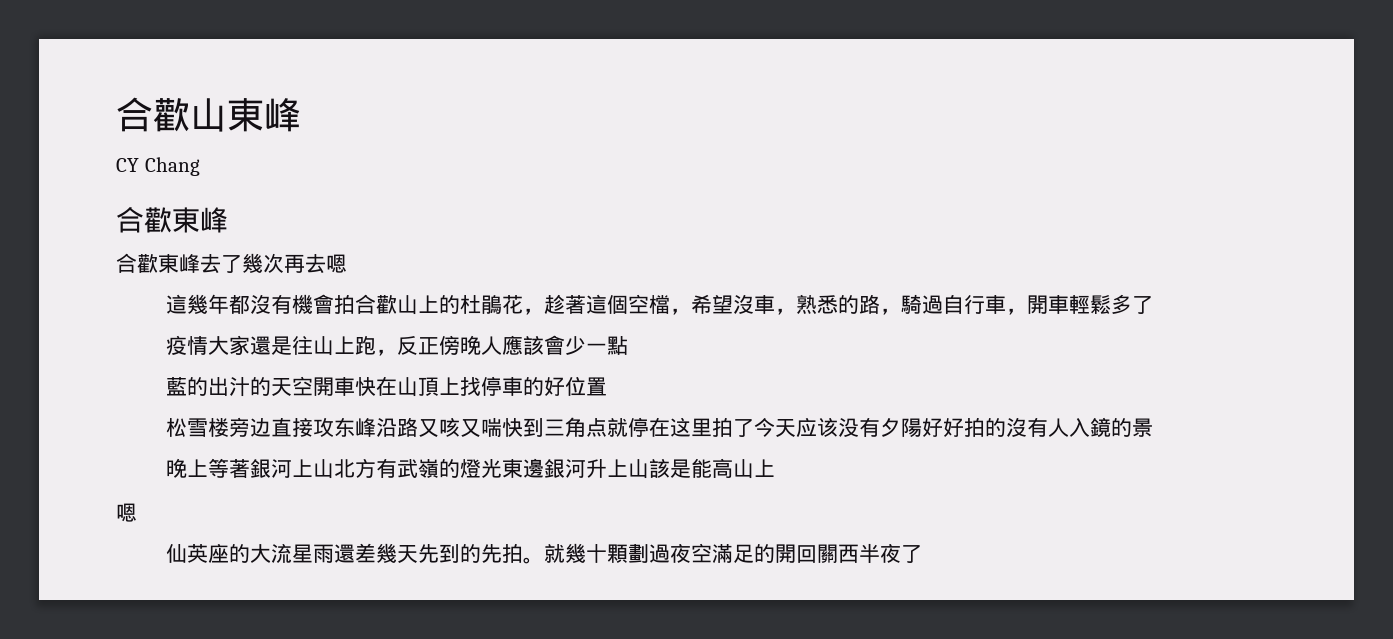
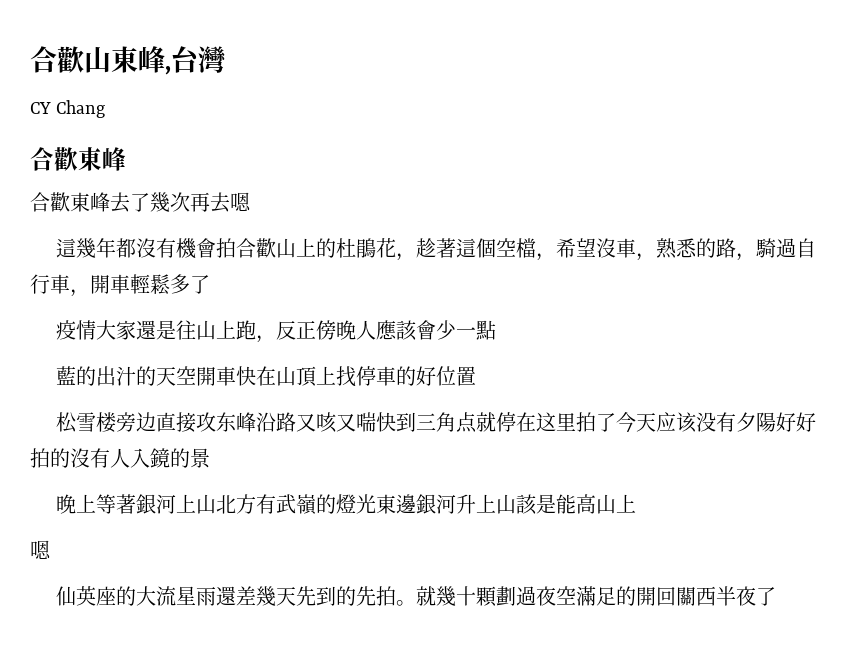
- 合歡山東峰
+ 合歡山東峰,台灣

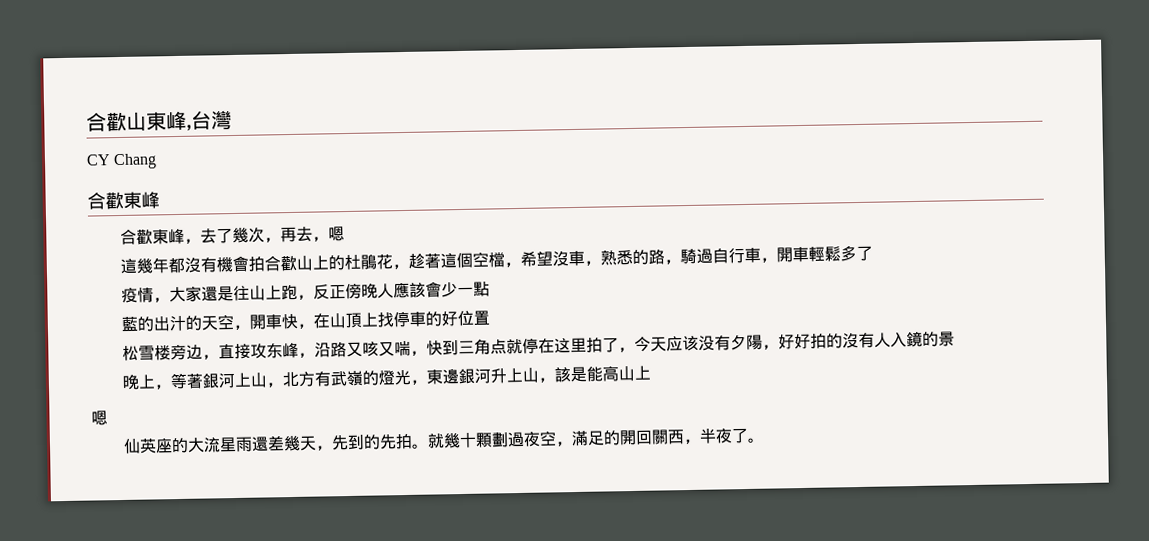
- 合歡東峰去了幾次再去嗯
+ 合歡東峰，去了幾次，再去，嗯
- 疫情大家還是往山上跑，反正傍晚人應該會少一點
+ 疫情，大家還是往山上跑，反正傍晚人應該會少一點
- 藍的出汁的天空開車快在山頂上找停車的好位置
+ 藍的出汁的天空，開車快，在山頂上找停車的好位置
- 松雪楼旁边直接攻东峰沿路又咳又喘快到三角点就停在这里拍了今天应该没有夕陽好好拍的沒有人入鏡的景
+ 松雪楼旁边，直接攻东峰，沿路又咳又喘，快到三角点就停在这里拍了，今天应该没有夕陽，好好拍的沒有人入鏡的景
- 晚上等著銀河上山北方有武嶺的燈光東邊銀河升上山該是能高山上
+ 晚上，等著銀河上山，北方有武嶺的燈光，東邊銀河升上山，該是能高山上
- 仙英座的大流星雨還差幾天先到的先拍。
+ 仙英座的大流星雨還差幾天，先到的先拍。
- 就幾十顆劃過夜空滿足的開回關西半夜了
+ 就幾十顆劃過夜空，滿足的開回關西，半夜了。

